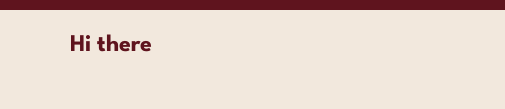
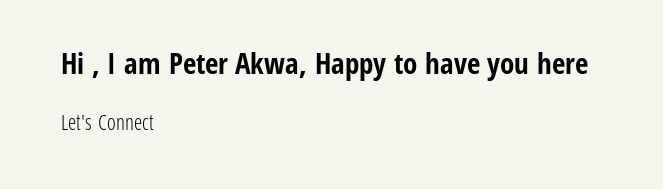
- Hi there
+ Hi , I am Peter Akwa, Happy to have you here
+ Let's Connect

